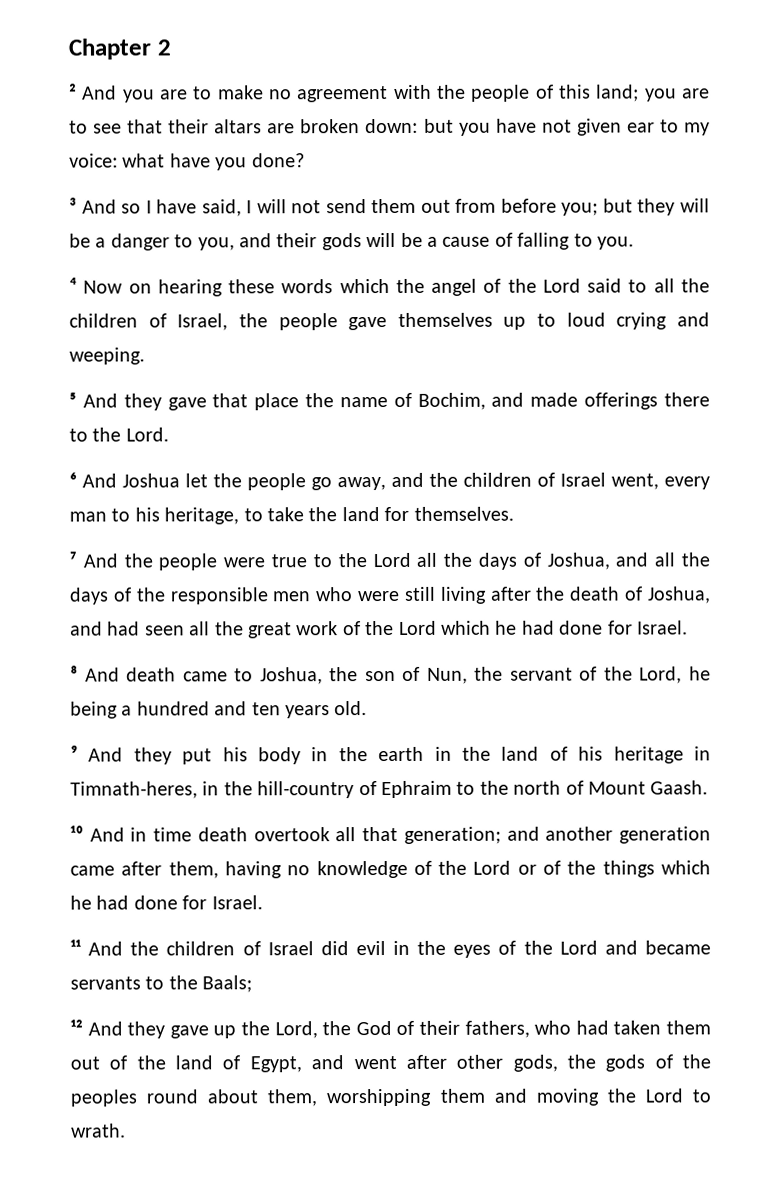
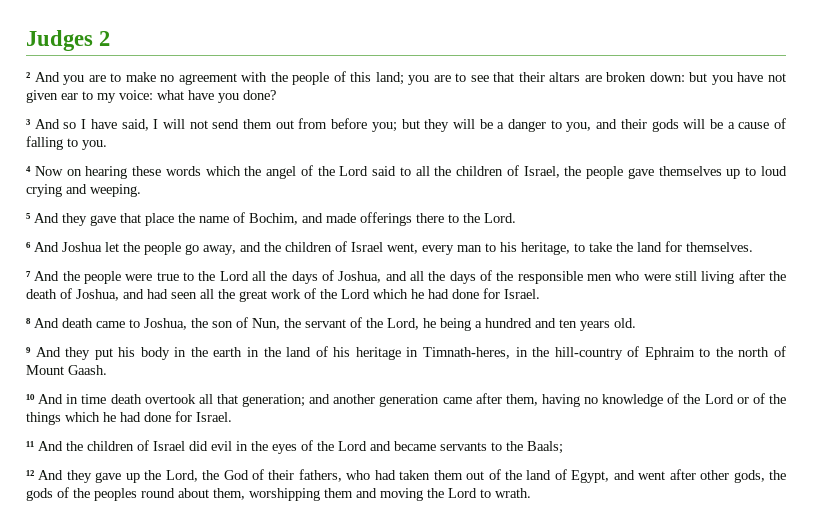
- Chapter 2
+ Judges 2

